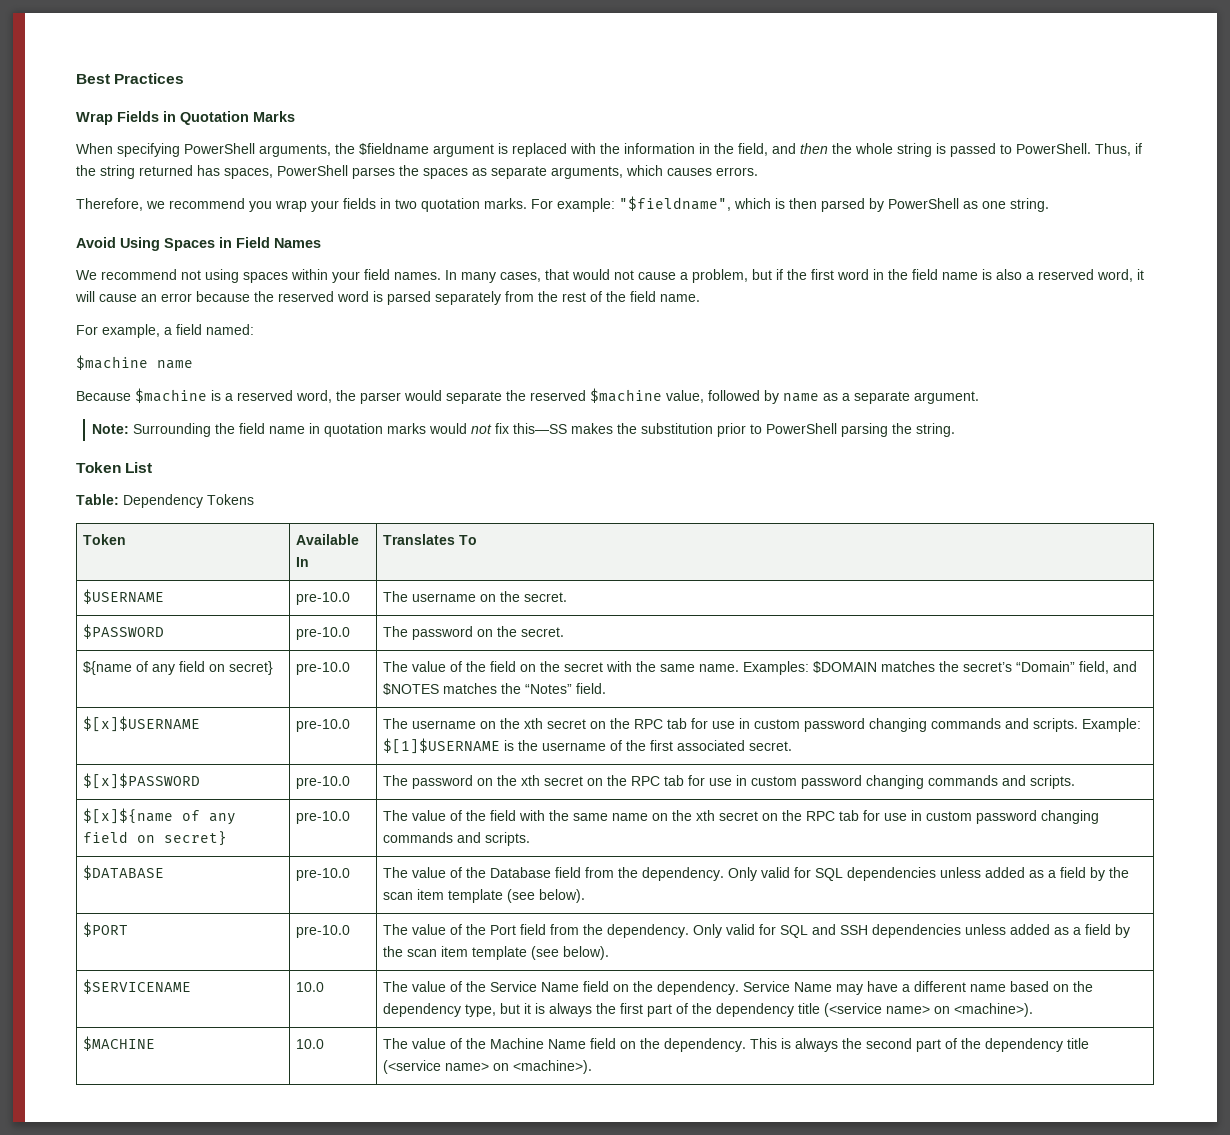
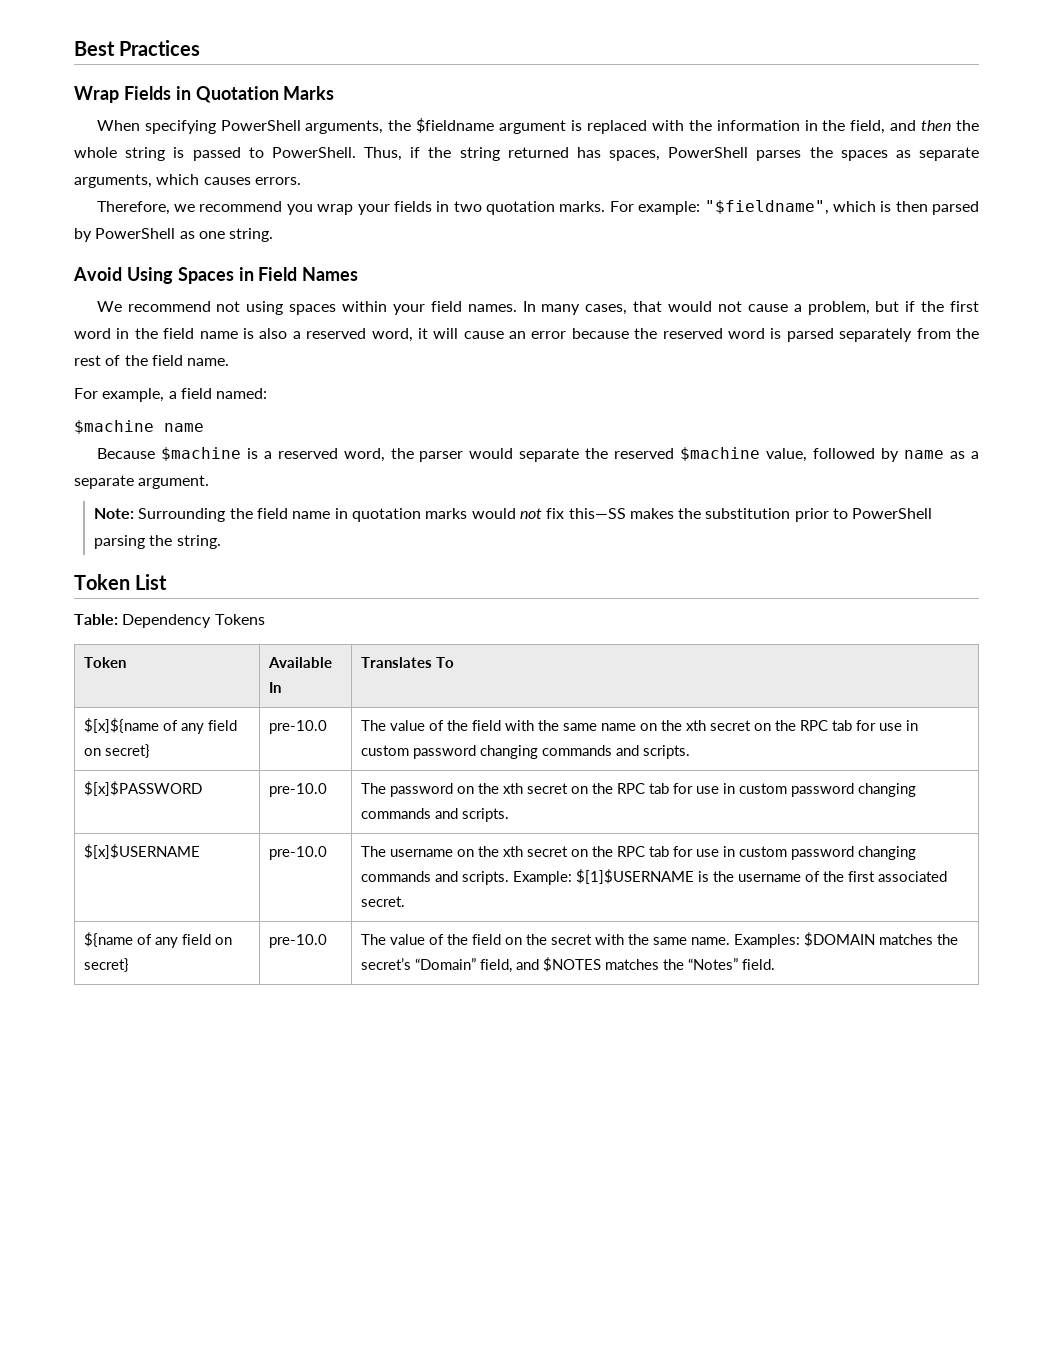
- $USERNAME | pre-10.0 | The username on the secret.
- $PASSWORD | pre-10.0 | The password on the secret.
+ $[x]${name of any field on secret} | pre-10.0 | The value of the field with the same name on the xth secret on the RPC tab for use in custom password changing commands and scripts.
+ $[x]$PASSWORD | pre-10.0 | The password on the xth secret on the RPC tab for use in custom password changing commands and scripts.
+ $[x]$USERNAME | pre-10.0 | The username on the xth secret on the RPC tab for use in custom password changing commands and scripts. Example: $[1]$USERNAME is the username of the first associated secret.
- $[x]$USERNAME | pre-10.0 | The username on the xth secret on the RPC tab for use in custom password changing commands and scripts. Example: $[1]$USERNAME is the username of the first associated secret.
- $[x]$PASSWORD | pre-10.0 | The password on the xth secret on the RPC tab for use in custom password changing commands and scripts.
- $[x]${name of any field on secret} | pre-10.0 | The value of the field with the same name on the xth secret on the RPC tab for use in custom password changing commands and scripts.
- $DATABASE | pre-10.0 | The value of the Database field from the dependency. Only valid for SQL dependencies unless added as a field by the scan item template (see below).
- $PORT | pre-10.0 | The value of the Port field from the dependency. Only valid for SQL and SSH dependencies unless added as a field by the scan item template (see below).
- $SERVICENAME | 10.0 | The value of the Service Name field on the dependency. Service Name may have a different name based on the dependency type, but it is always the first part of the dependency title (<service name> on <machine>).
- $MACHINE | 10.0 | The value of the Machine Name field on the dependency. This is always the second part of the dependency title (<service name> on <machine>).

